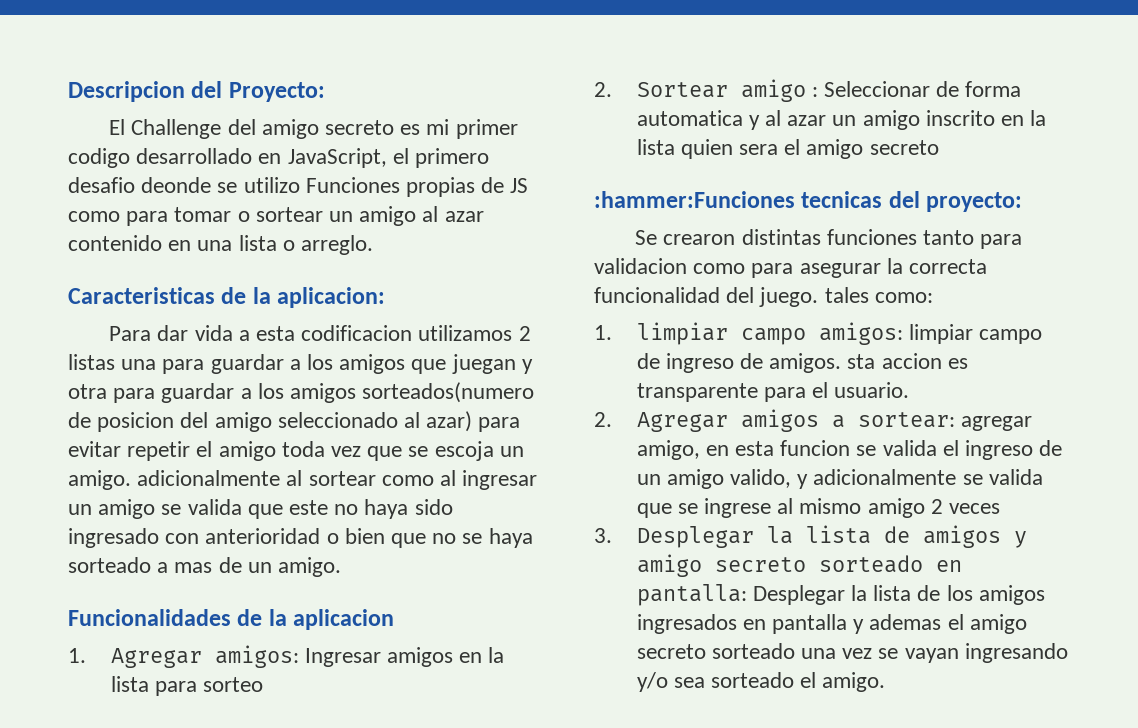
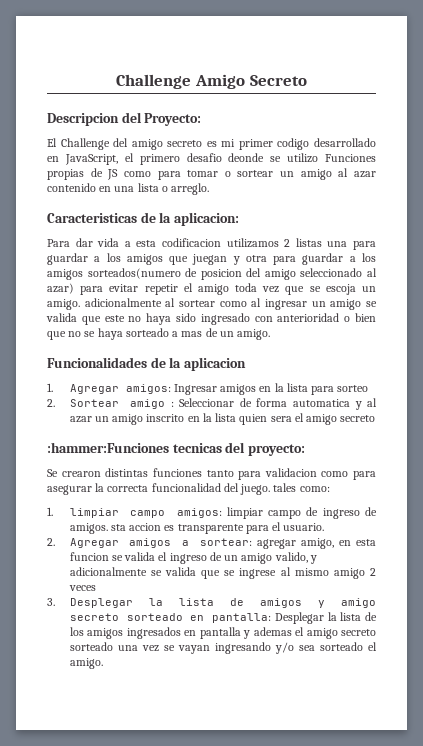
+ Challenge Amigo Secreto

